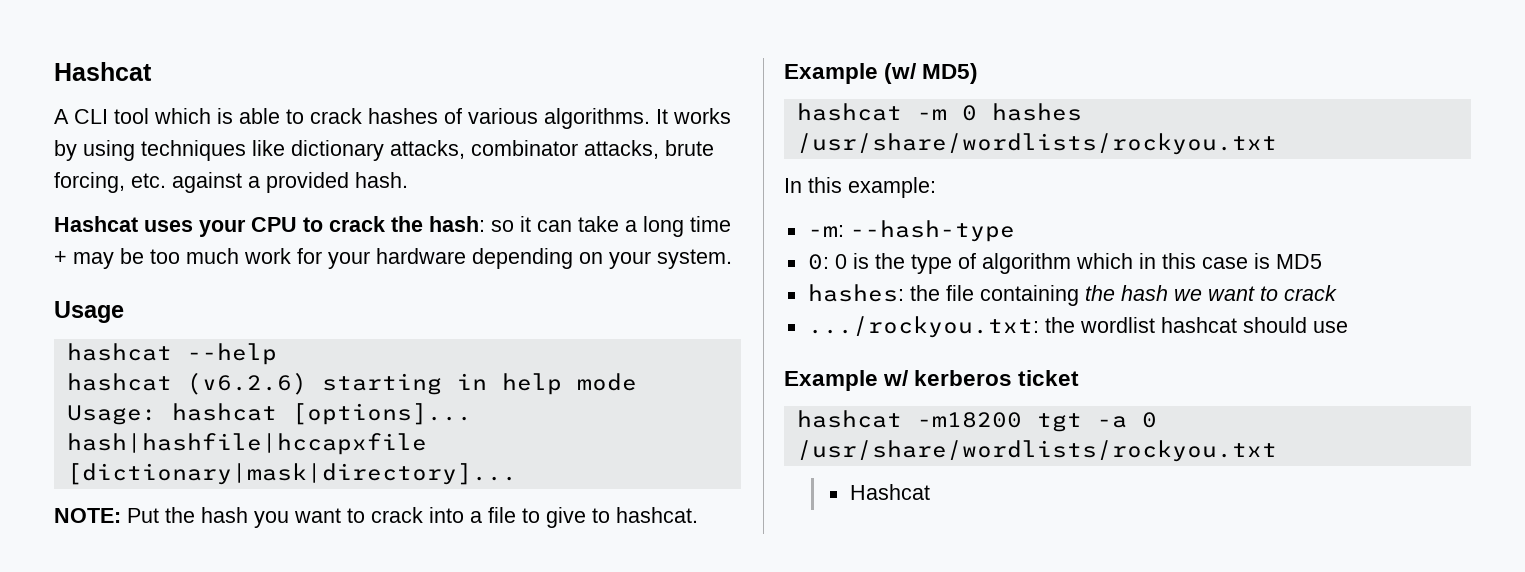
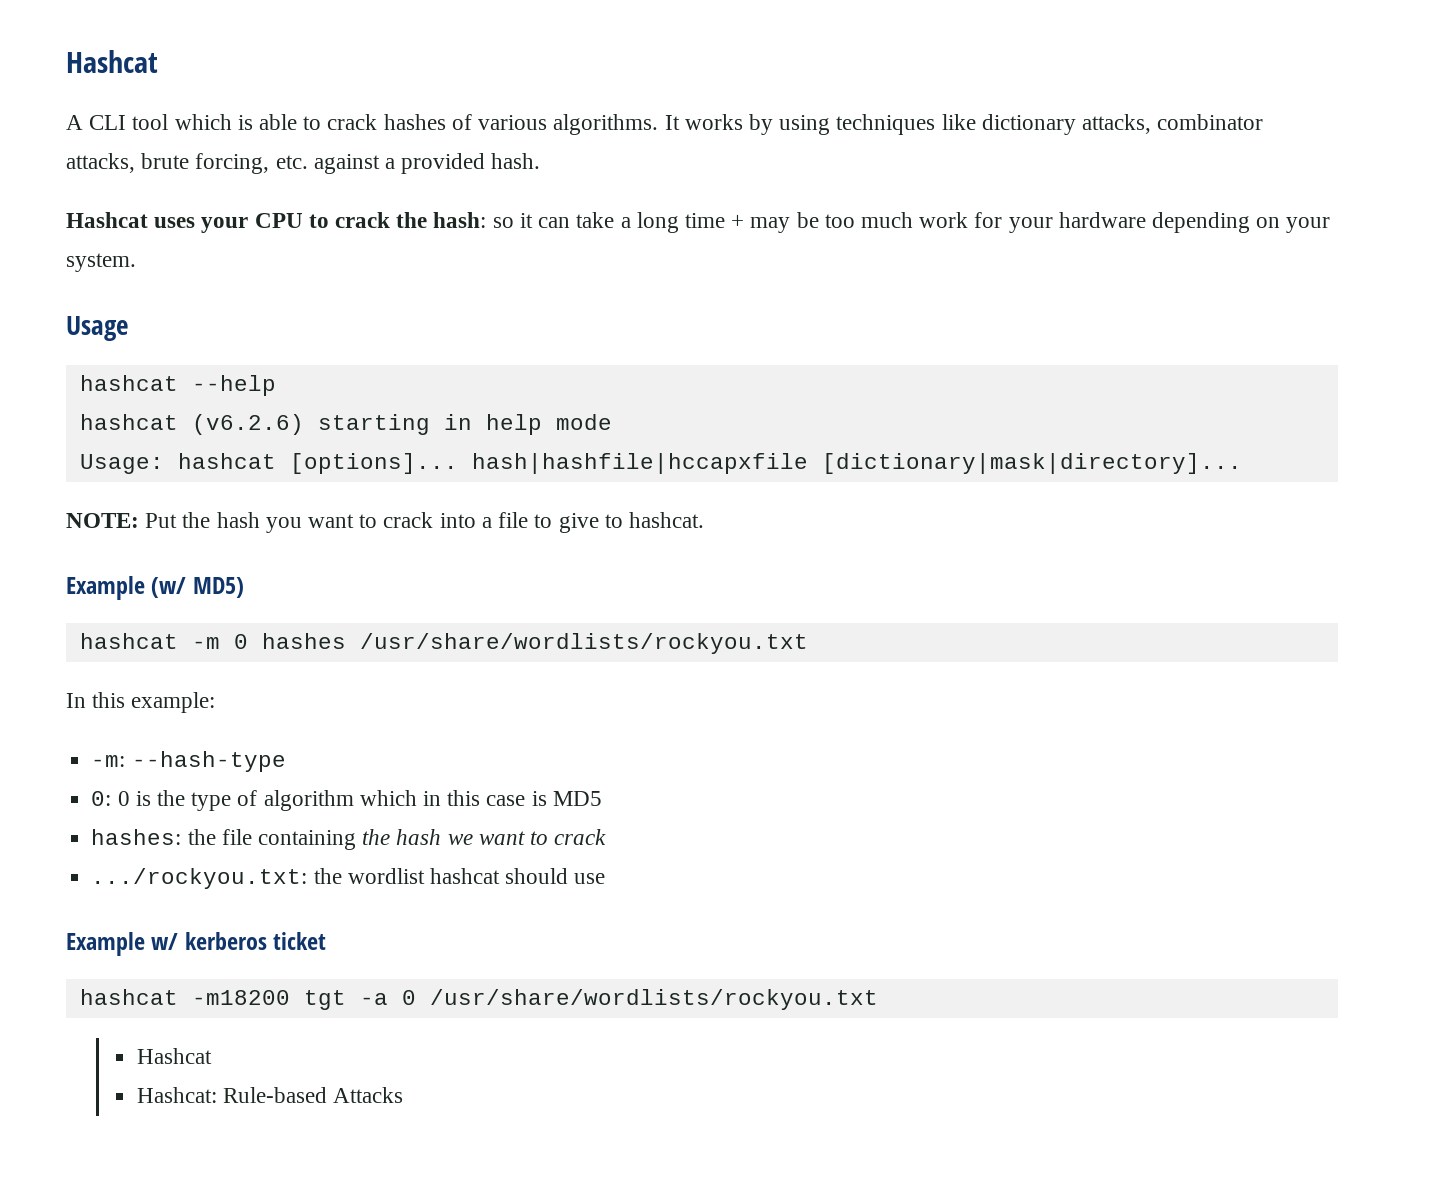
+ Hashcat: Rule-based Attacks

